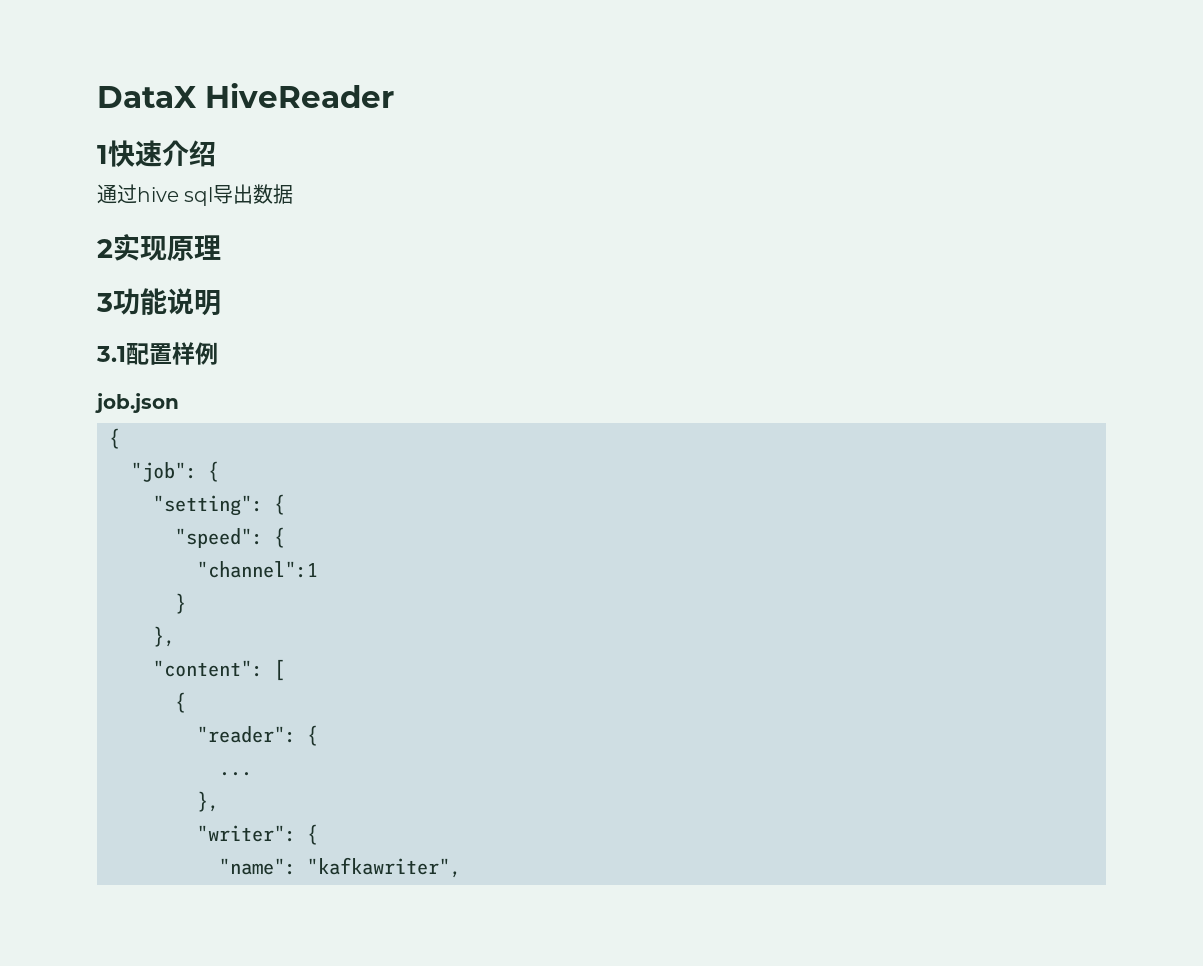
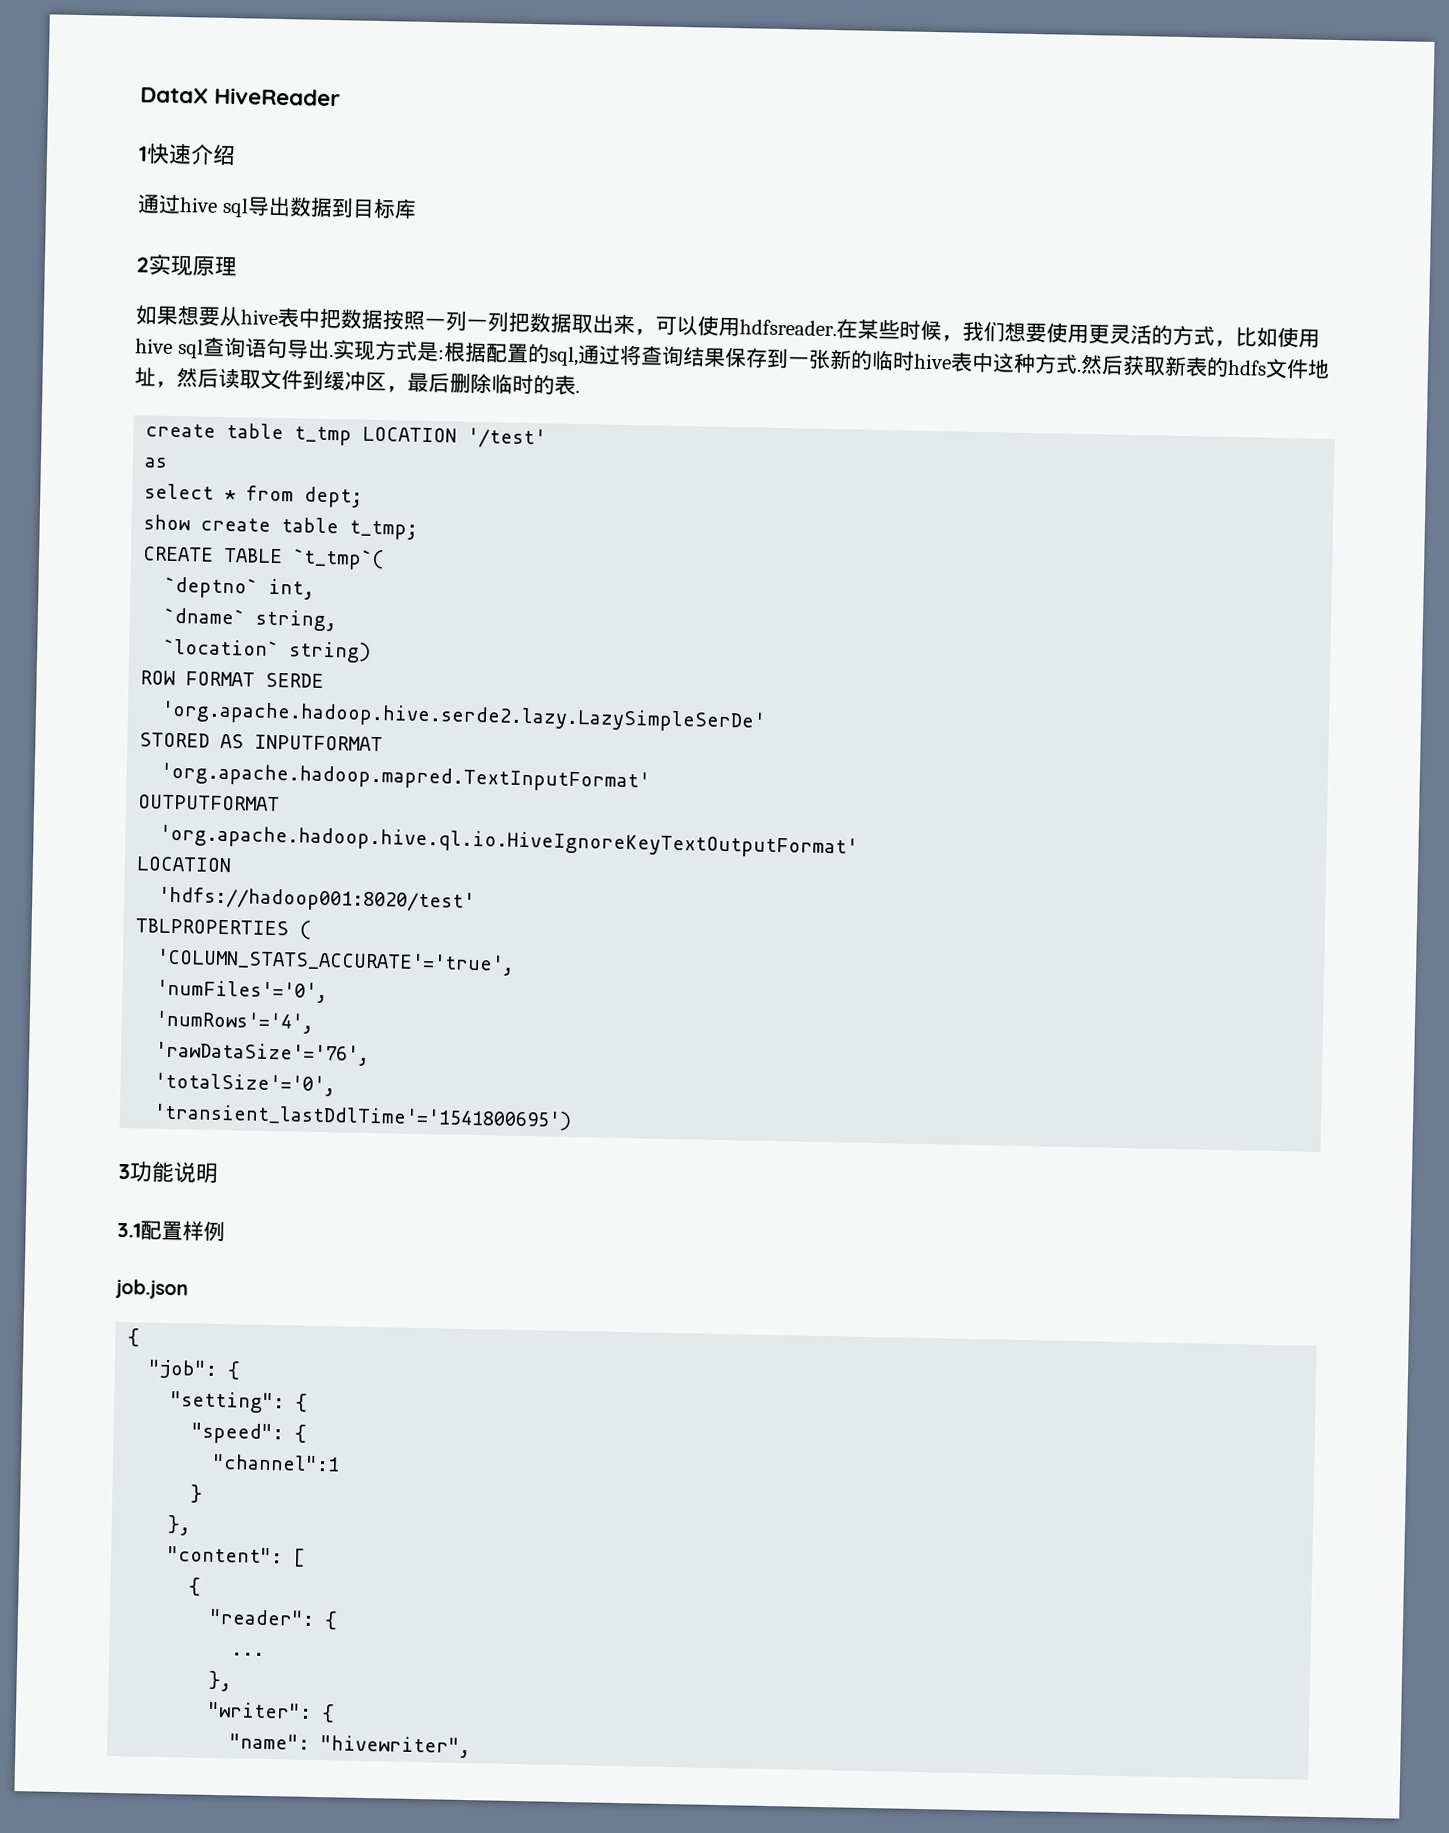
- 通过hive sql导出数据
+ 通过hive sql导出数据到目标库
+ 如果想要从hive表中把数据按照一列一列把数据取出来，可以使用hdfsreader.在某些时候，我们想要使用更灵活的方式，比如使用hive sql查询语句导出.实现方式是:根据配置的sql,通过将查询结果保存到一张新的临时hive表中这种方式.然后获取新表的hdfs文件地址，然后读取文件到缓冲区，最后删除临时的表.
+ create table t_tmp LOCATION '/test'
+ as
+ select * from dept;
+ show create table t_tmp;
+ CREATE TABLE `t_tmp`(
+ `deptno` int,
+ `dname` string,
+ `location` string)
+ ROW FORMAT SERDE
+ 'org.apache.hadoop.hive.serde2.lazy.LazySimpleSerDe'
+ STORED AS INPUTFORMAT
+ 'org.apache.hadoop.mapred.TextInputFormat'
+ OUTPUTFORMAT
+ 'org.apache.hadoop.hive.ql.io.HiveIgnoreKeyTextOutputFormat'
+ LOCATION
+ 'hdfs://hadoop001:8020/test'
+ TBLPROPERTIES (
+ 'COLUMN_STATS_ACCURATE'='true',
+ 'numFiles'='0',
+ 'numRows'='4',
+ 'rawDataSize'='76',
+ 'totalSize'='0',
+ 'transient_lastDdlTime'='1541800695')
- "name": "kafkawriter",
+ "name": "hivewriter",

